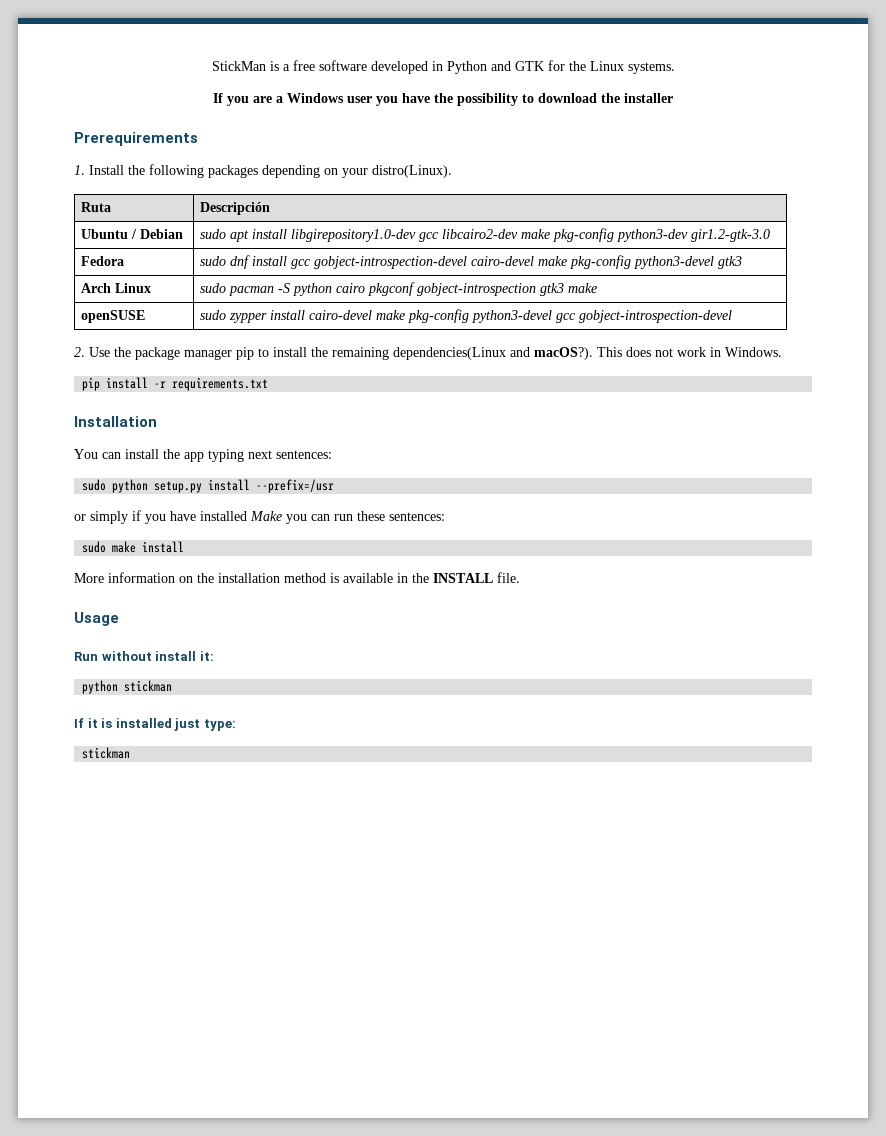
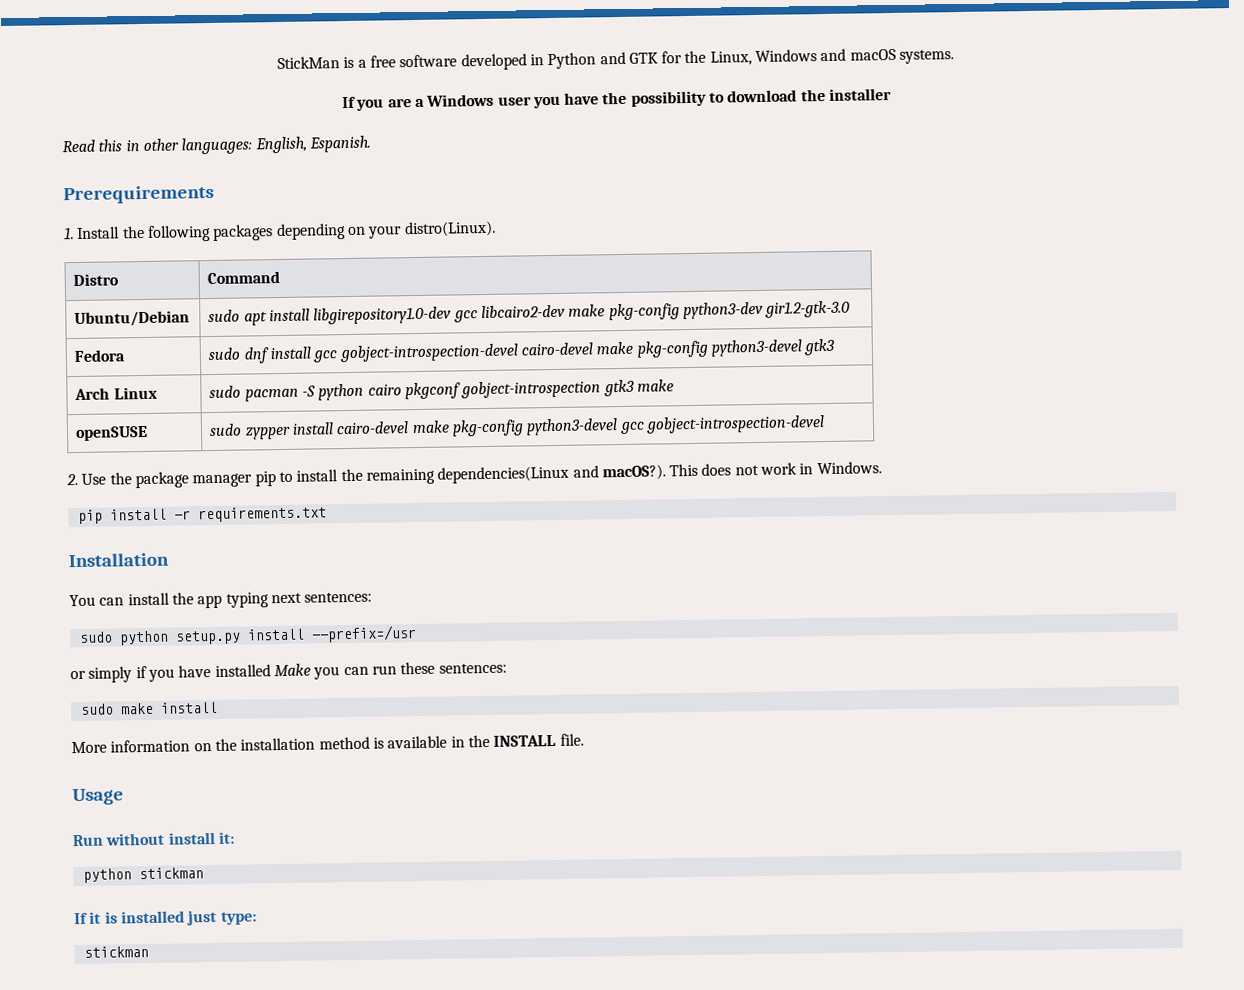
- StickMan is a free software developed in Python and GTK for the Linux systems.
+ StickMan is a free software developed in Python and GTK for the Linux, Windows and macOS systems.
+ Read this in other languages: English, Espanish.
- Ruta | Descripción
- Ubuntu / Debian | sudo apt install libgirepository1.0-dev gcc libcairo2-dev make pkg-config python3-dev gir1.2-gtk-3.0
+ Distro | Command
+ Ubuntu/Debian | sudo apt install libgirepository1.0-dev gcc libcairo2-dev make pkg-config python3-dev gir1.2-gtk-3.0

